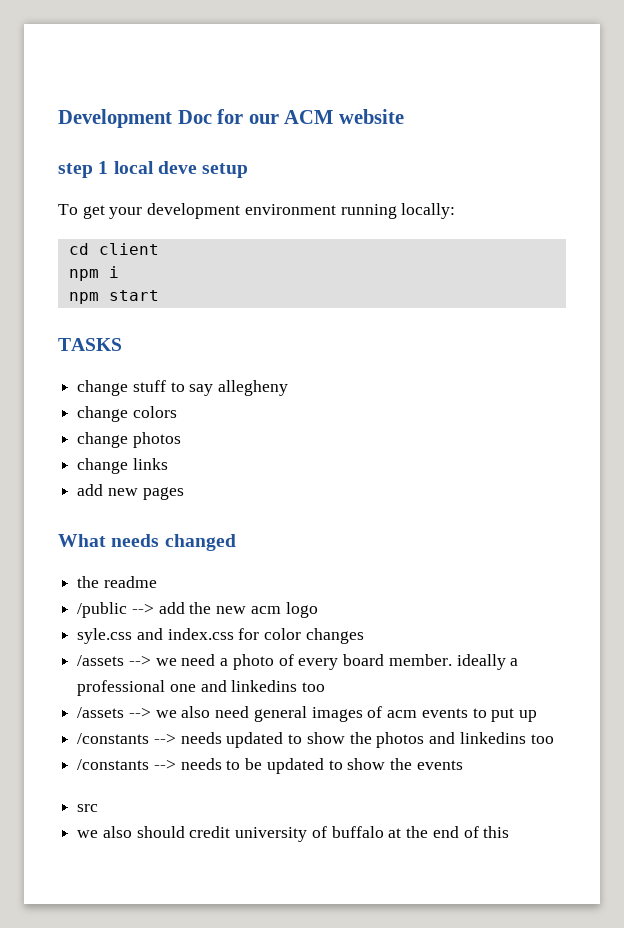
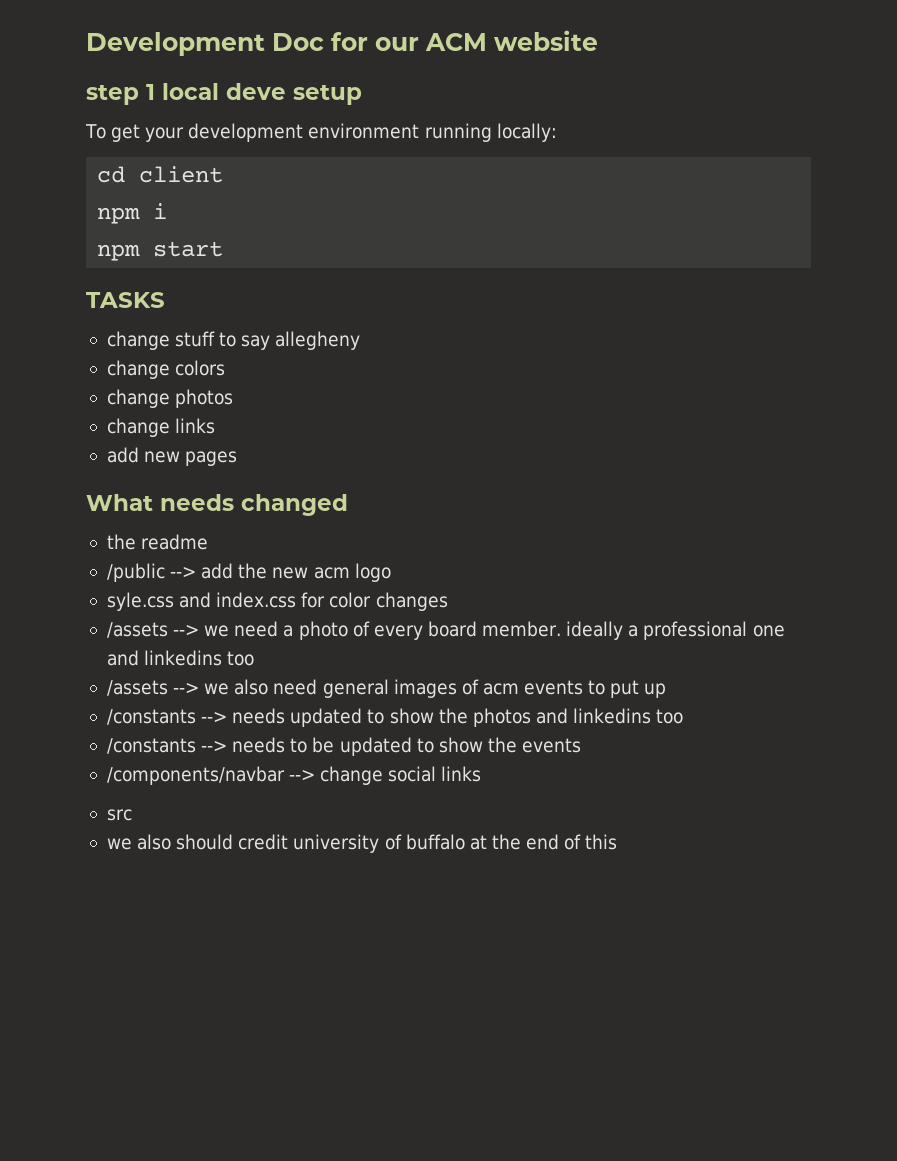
+ /components/navbar --> change social links

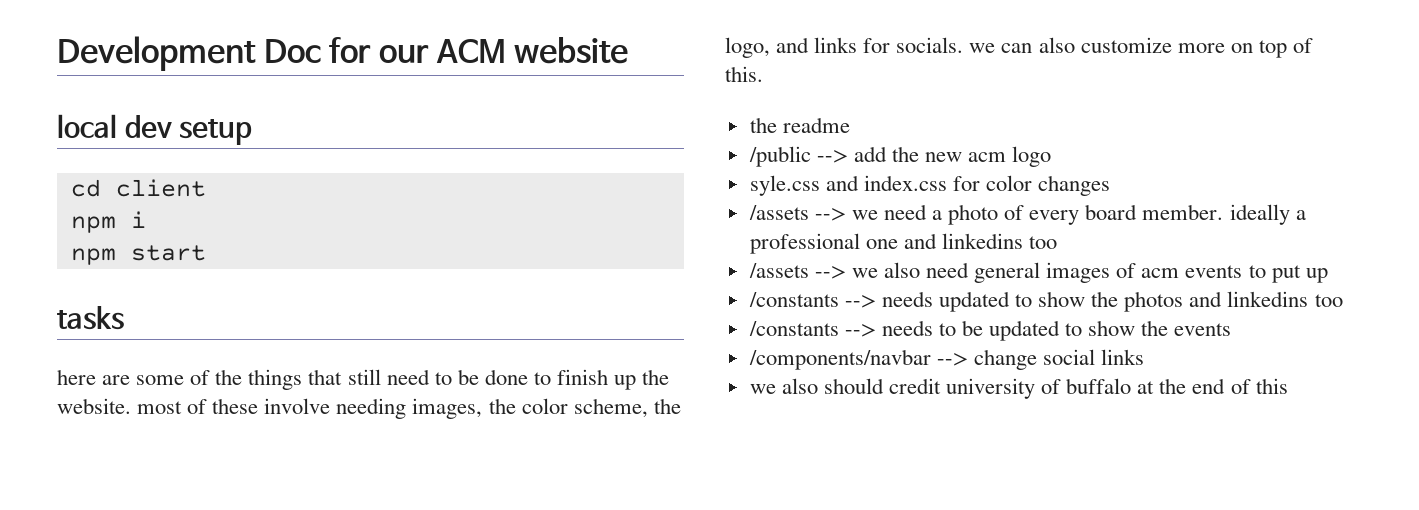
- step 1 local deve setup
- To get your development environment running locally:
+ local dev setup
- TASKS
- change stuff to say allegheny
- change colors
- change photos
- change links
- add new pages
- What needs changed
+ tasks
+ here are some of the things that still need to be done to finish up the website. most of these involve needing images, the color scheme, the logo, and links for socials. we can also customize more on top of this.
- src

